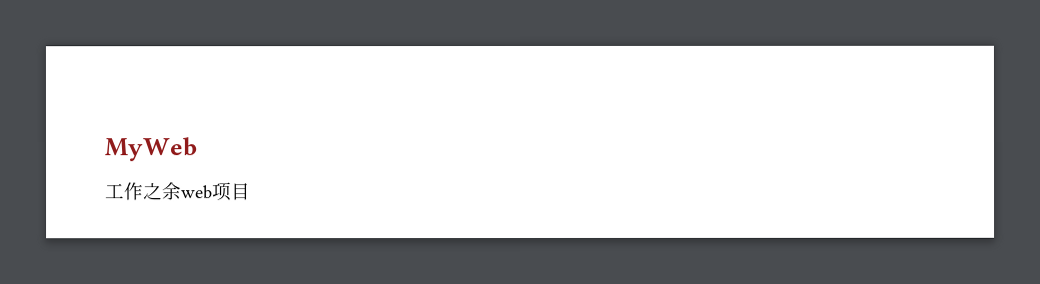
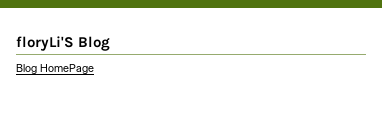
- MyWeb
- 工作之余web项目
+ floryLi'S Blog
+ Blog HomePage

